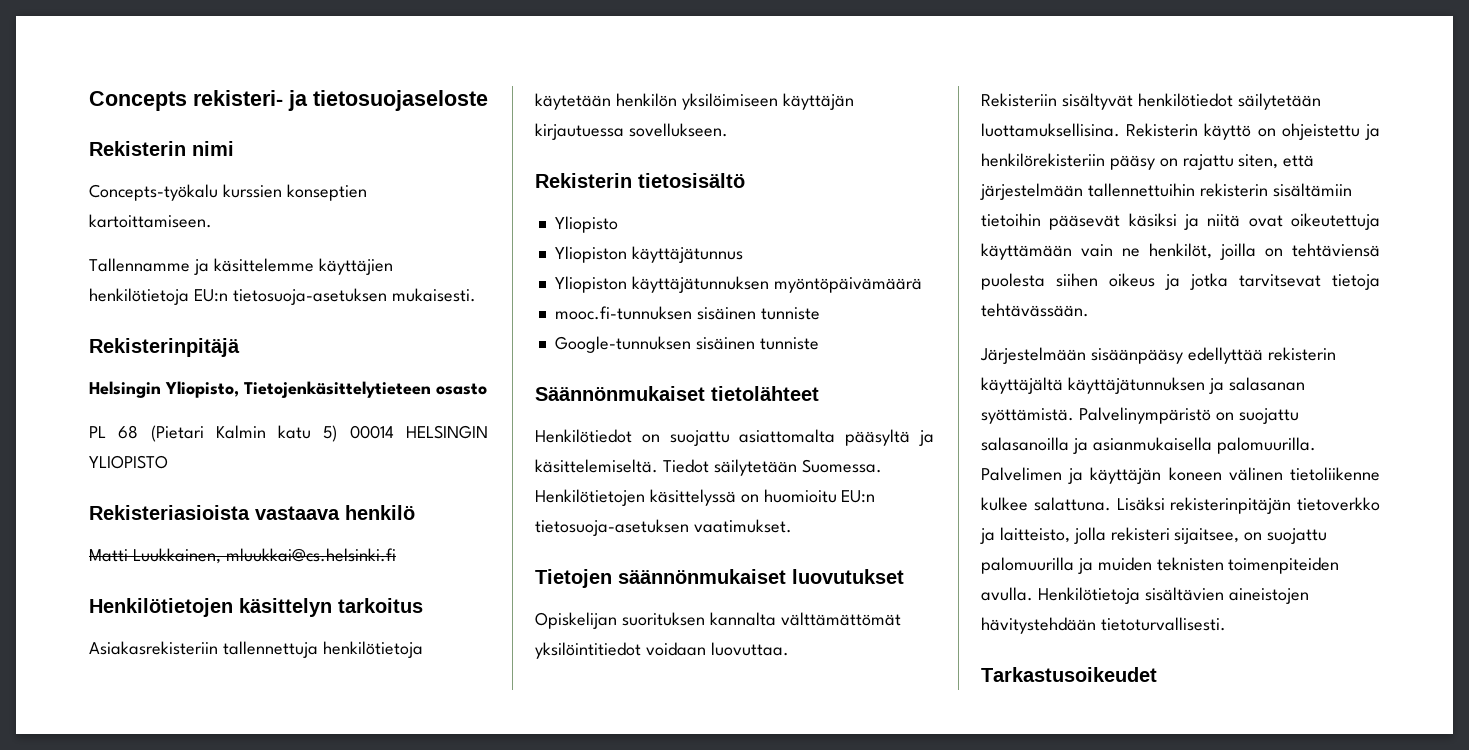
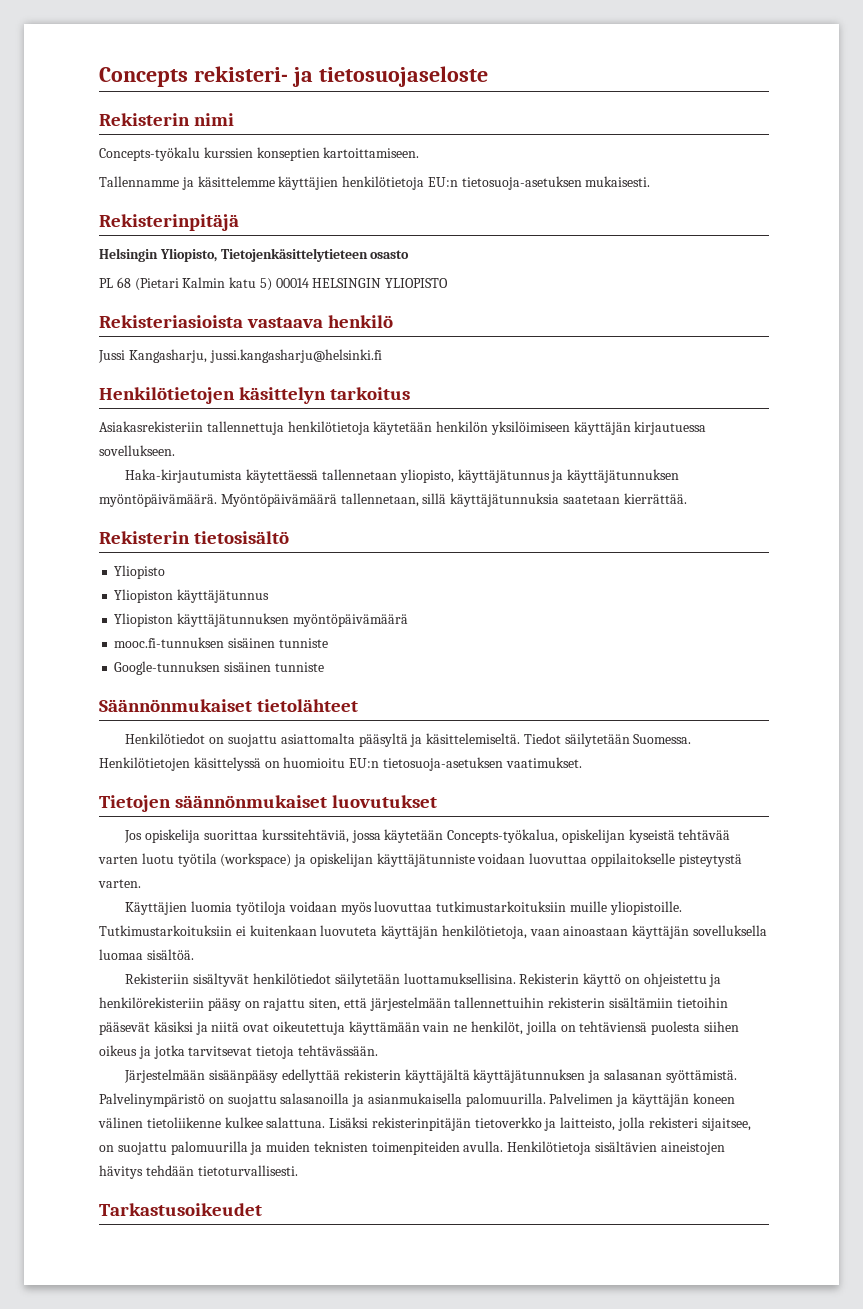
- Matti Luukkainen, mluukkai@cs.helsinki.fi
+ Jussi Kangasharju, jussi.kangasharju@helsinki.fi
+ Haka-kirjautumista käytettäessä tallennetaan yliopisto, käyttäjätunnus ja käyttäjätunnuksen myöntöpäivämäärä. Myöntöpäivämäärä tallennetaan, sillä käyttäjätunnuksia saatetaan kierrättää.
- Opiskelijan suorituksen kannalta välttämättömät yksilöintitiedot voidaan luovuttaa.
+ Jos opiskelija suorittaa kurssitehtäviä, jossa käytetään Concepts-työkalua, opiskelijan kyseistä tehtävää varten luotu työtila (workspace) ja opiskelijan käyttäjätunniste voidaan luovuttaa oppilaitokselle pisteytystä varten.
+ Käyttäjien luomia työtiloja voidaan myös luovuttaa tutkimustarkoituksiin muille yliopistoille. Tutkimustarkoituksiin ei kuitenkaan luovuteta käyttäjän henkilötietoja, vaan ainoastaan käyttäjän sovelluksella luomaa sisältöä.
- Henkilötietoja sisältävien aineistojen hävitystehdään tietoturvallisesti.
+ Henkilötietoja sisältävien aineistojen hävitys tehdään tietoturvallisesti.

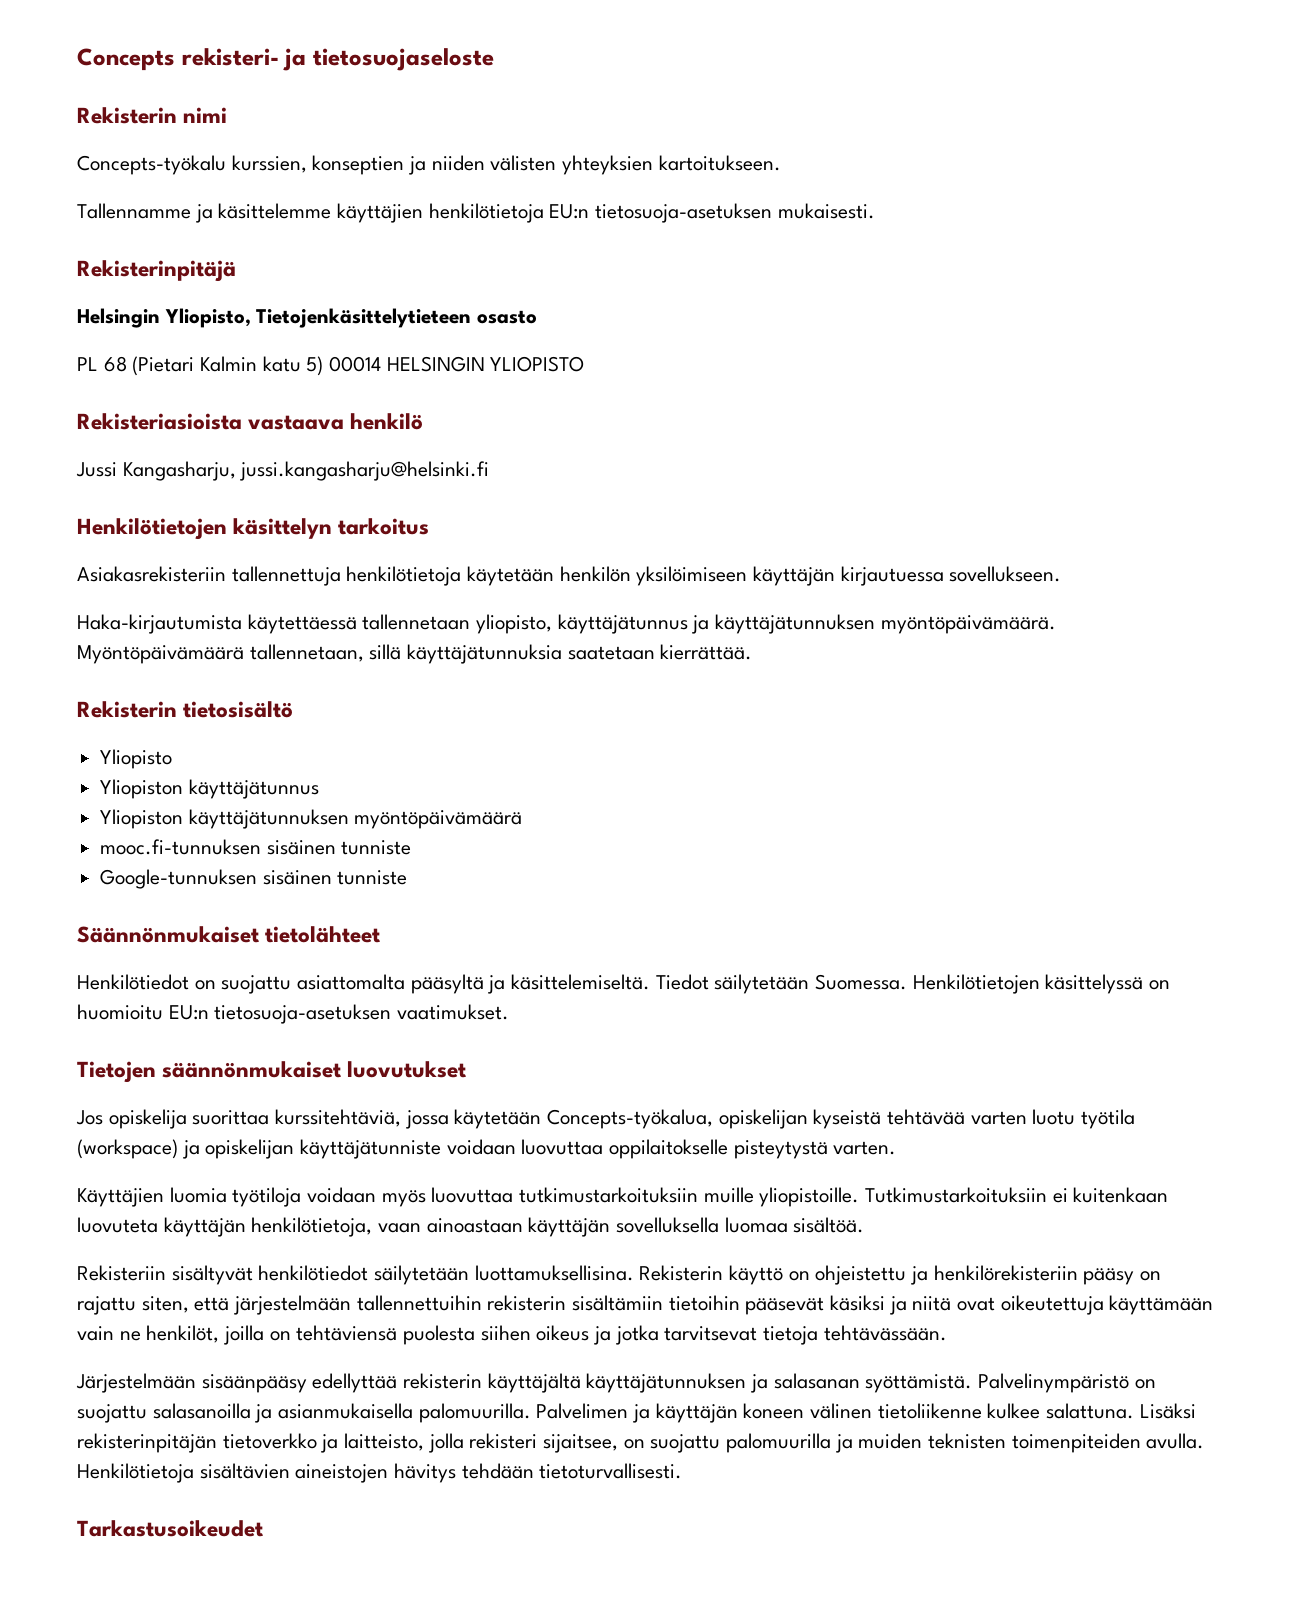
- Concepts-työkalu kurssien konseptien kartoittamiseen.
+ Concepts-työkalu kurssien, konseptien ja niiden välisten yhteyksien kartoitukseen.

